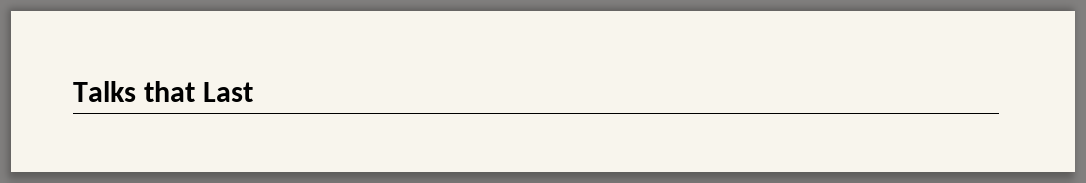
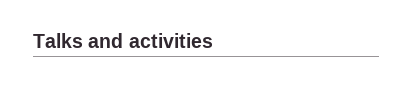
- Talks that Last
+ Talks and activities

